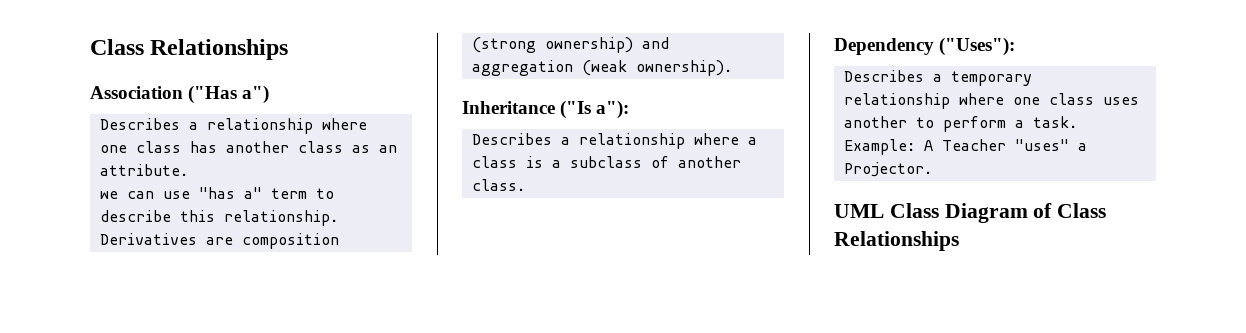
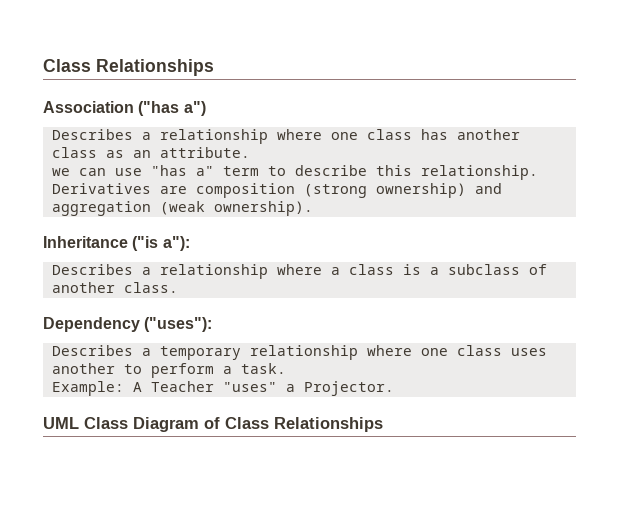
- Association ("Has a")
+ Association ("has a")
- Inheritance ("Is a"):
+ Inheritance ("is a"):
- Dependency ("Uses"):
+ Dependency ("uses"):

